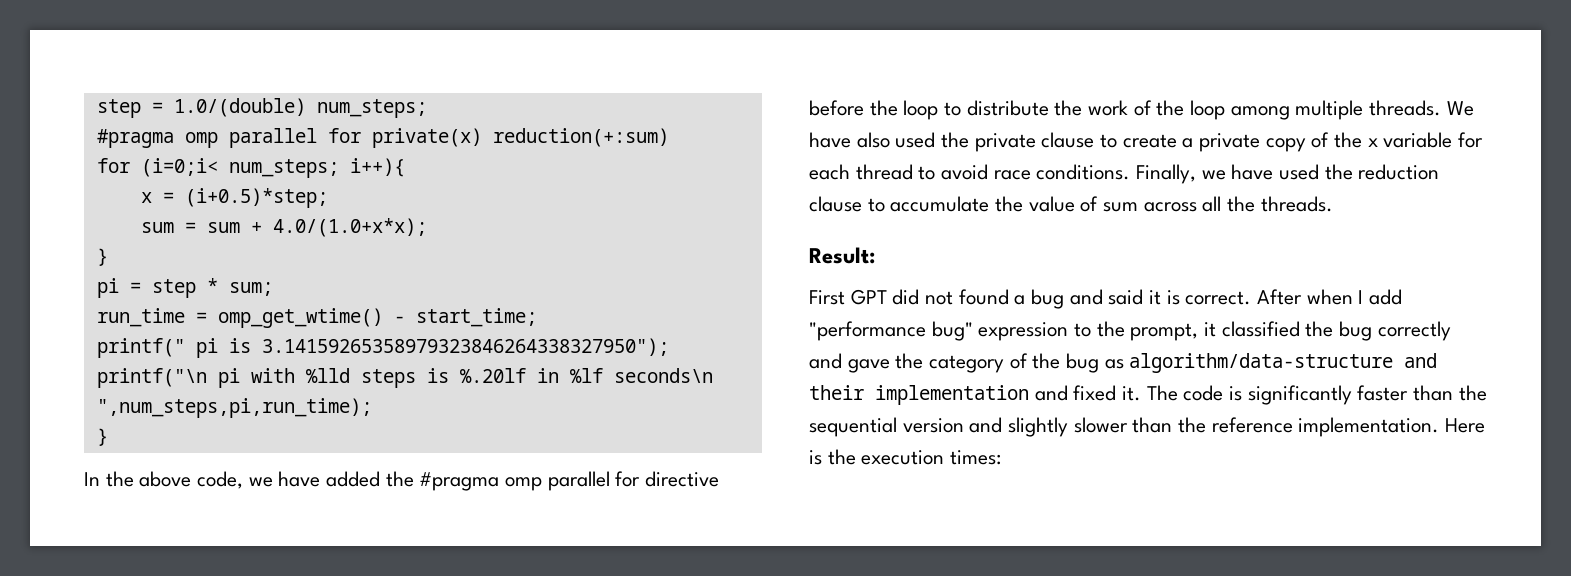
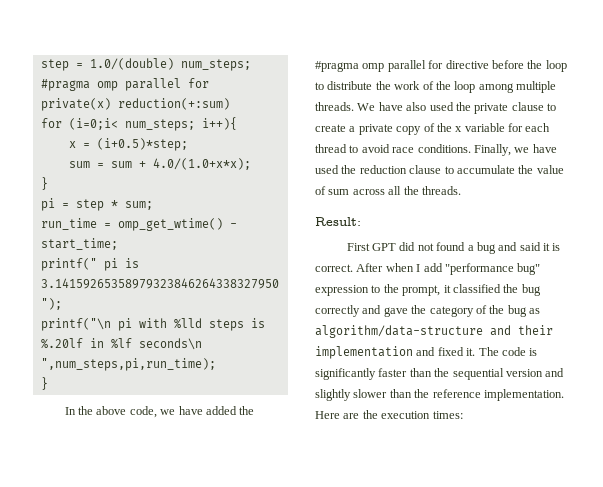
- Here is the execution times:
+ Here are the execution times:

